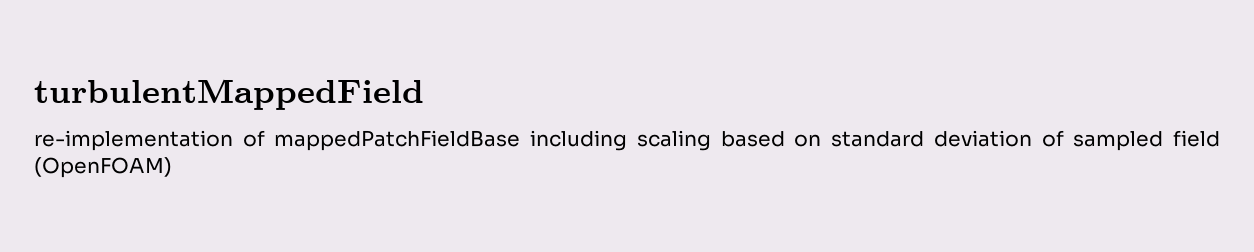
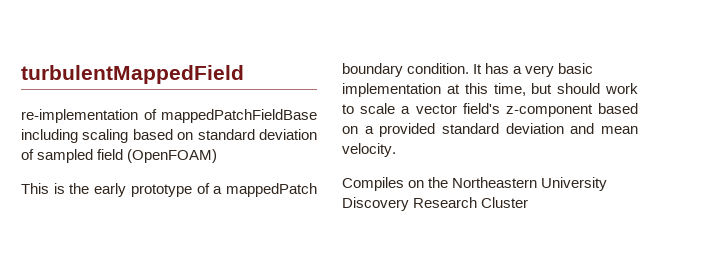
+ This is the early prototype of a mappedPatch boundary condition. It has a very basic implementation at this time, but should work to scale a vector field's z-component based on a provided standard deviation and mean velocity.
+ Compiles on the Northeastern University Discovery Research Cluster

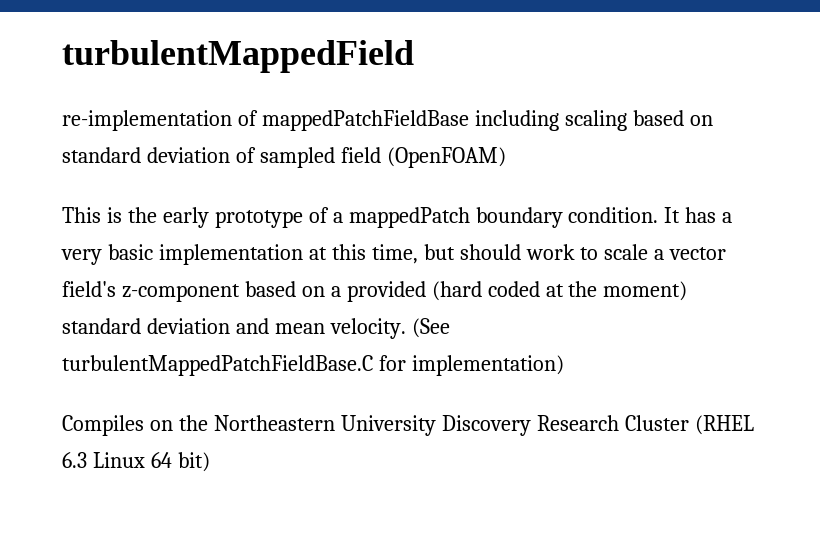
- It has a very basic implementation at this time, but should work to scale a vector field's z-component based on a provided standard deviation and mean velocity.
+ It has a very basic implementation at this time, but should work to scale a vector field's z-component based on a provided (hard coded at the moment) standard deviation and mean velocity. (See turbulentMappedPatchFieldBase.C for implementation)
- Compiles on the Northeastern University Discovery Research Cluster
+ Compiles on the Northeastern University Discovery Research Cluster (RHEL 6.3 Linux 64 bit)

